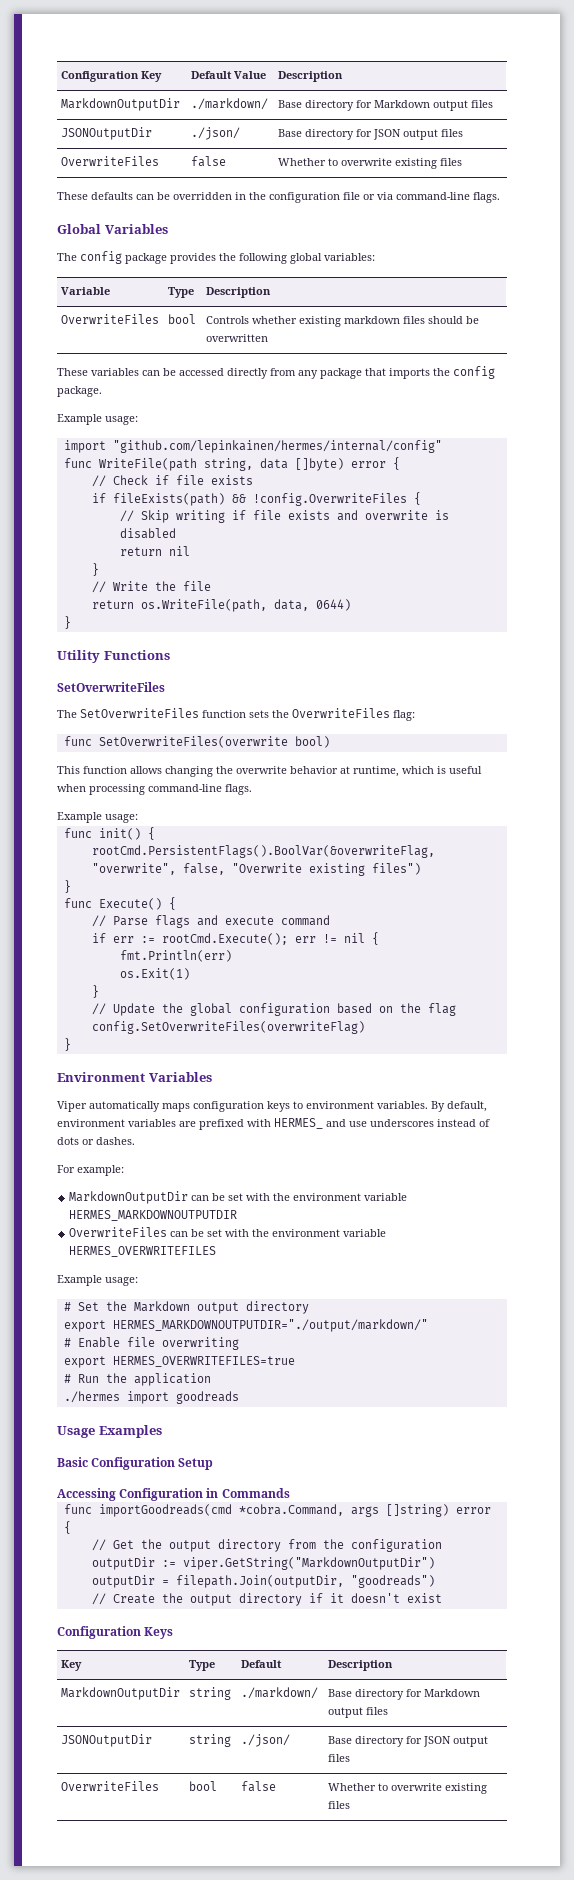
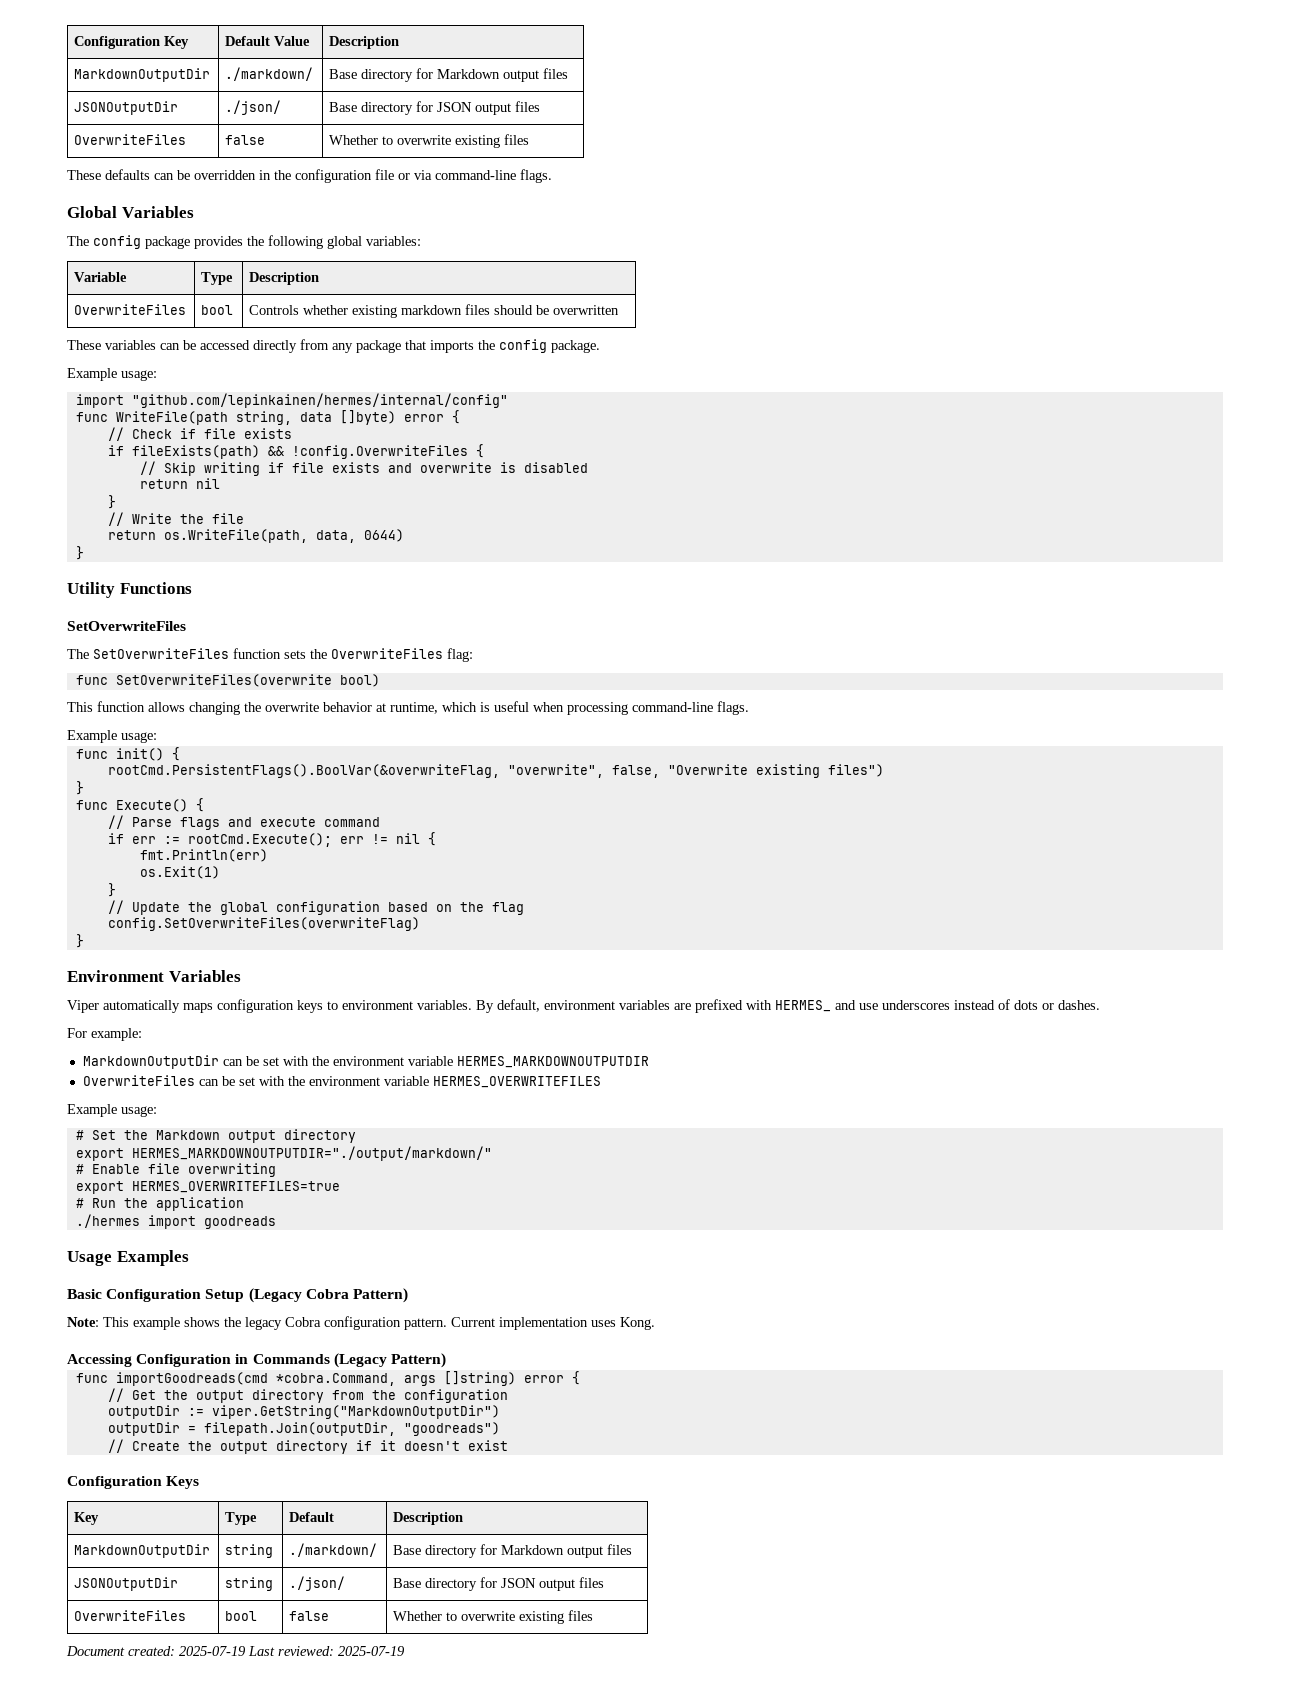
- Basic Configuration Setup
+ Basic Configuration Setup (Legacy Cobra Pattern)
+ Note: This example shows the legacy Cobra configuration pattern. Current implementation uses Kong.
- Accessing Configuration in Commands
+ Accessing Configuration in Commands (Legacy Pattern)
+ Document created: 2025-07-19 Last reviewed: 2025-07-19

